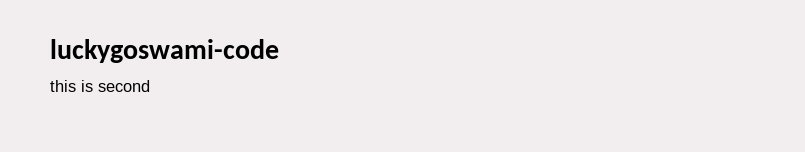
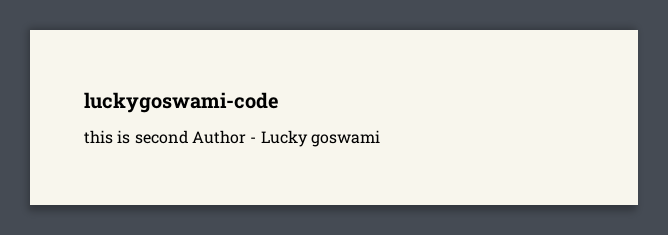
- this is second
+ this is second Author - Lucky goswami

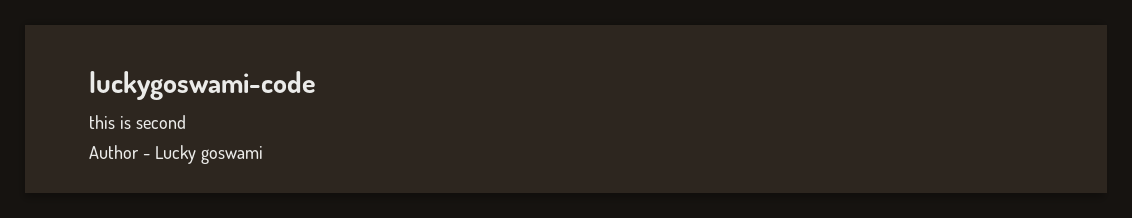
- this is second Author - Lucky goswami
+ this is second
+ Author - Lucky goswami

